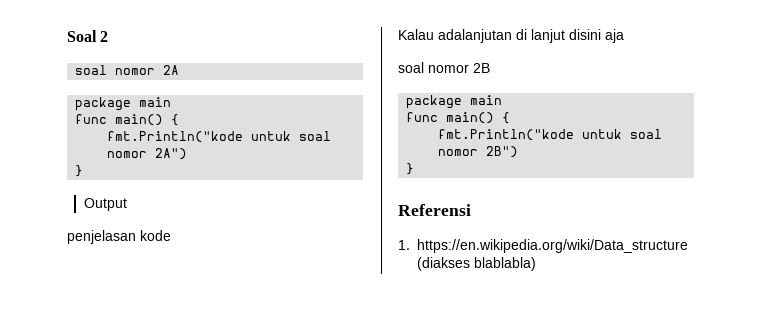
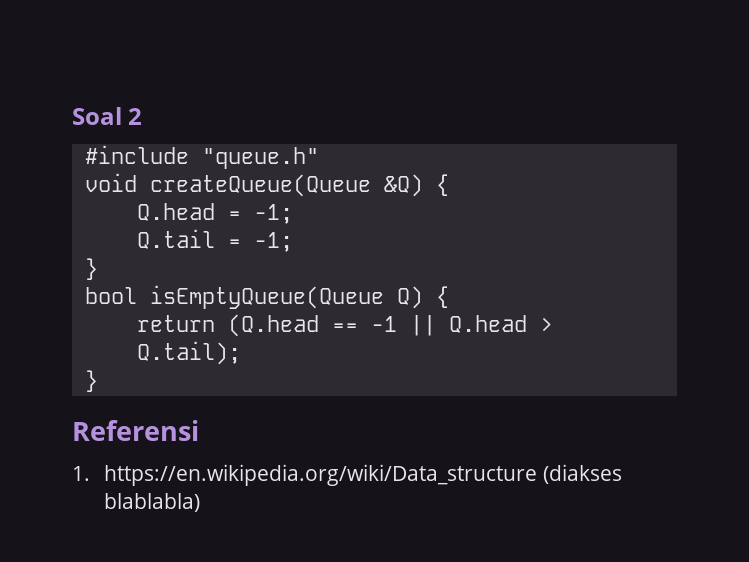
- soal nomor 2A
- package main
- func main() {
- fmt.Println("kode untuk soal nomor 2A")
+ #include "queue.h"
+ void createQueue(Queue &Q) {
+ Q.head = -1;
+ Q.tail = -1;
  }
- Output
- penjelasan kode
- Kalau adalanjutan di lanjut disini aja
- soal nomor 2B
- package main
- func main() {
- fmt.Println("kode untuk soal nomor 2B")
+ bool isEmptyQueue(Queue Q) {
+ return (Q.head == -1 || Q.head > Q.tail);

